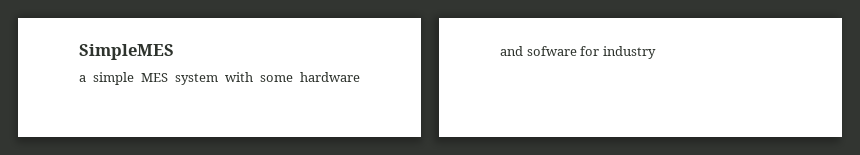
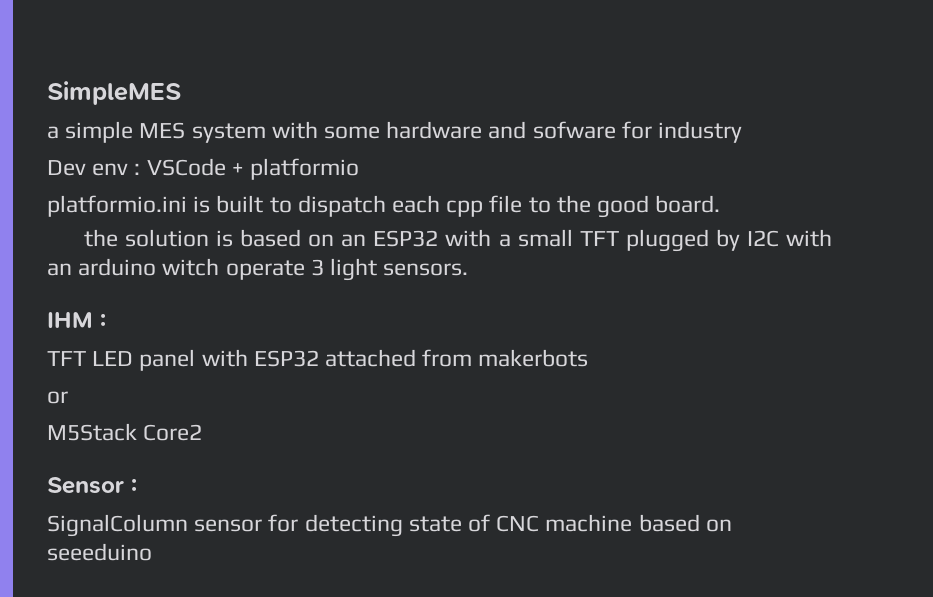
+ Dev env : VSCode + platformio
+ platformio.ini is built to dispatch each cpp file to the good board.
+ the solution is based on an ESP32 with a small TFT plugged by I2C with an arduino witch operate 3 light sensors.
+ IHM :
+ TFT LED panel with ESP32 attached from makerbots
+ or
+ M5Stack Core2
+ Sensor :
+ SignalColumn sensor for detecting state of CNC machine based on seeeduino

